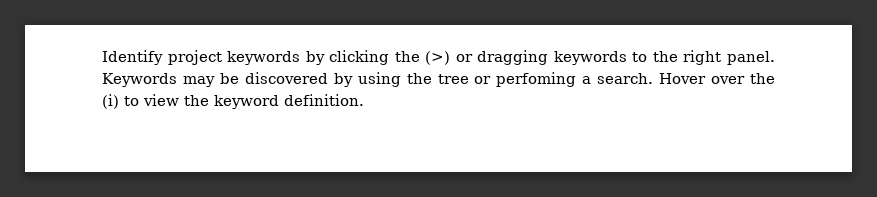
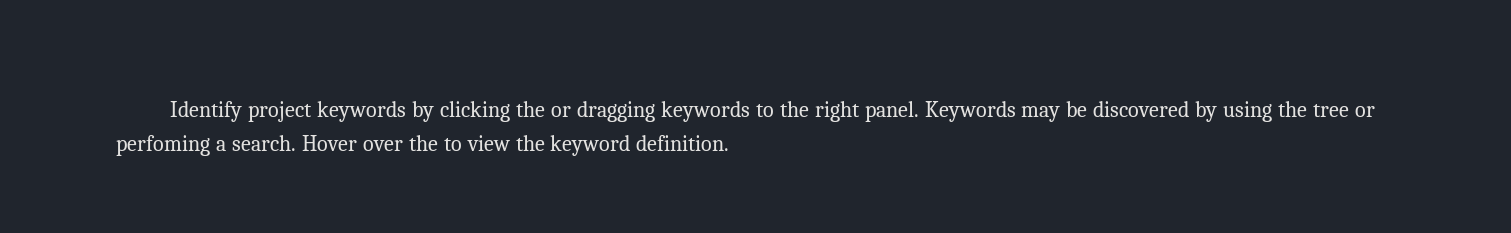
- Identify project keywords by clicking the (>) or dragging keywords to the right panel.
+ Identify project keywords by clicking the or dragging keywords to the right panel.
- Hover over the (i) to view the keyword definition.
+ Hover over the to view the keyword definition.

